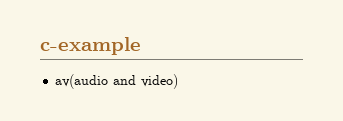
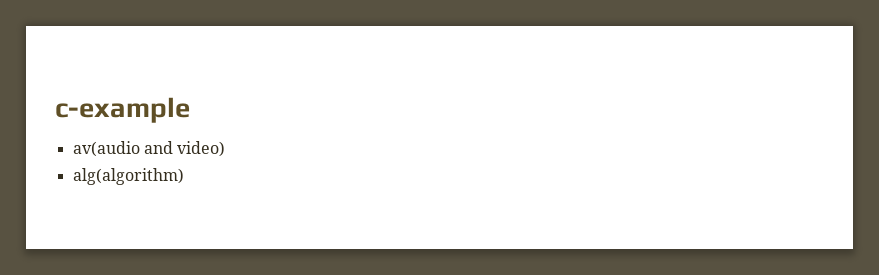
+ alg(algorithm)

